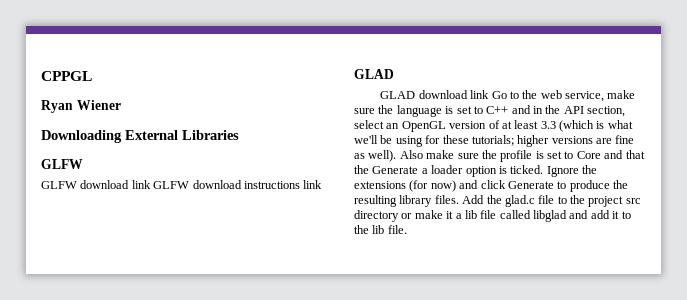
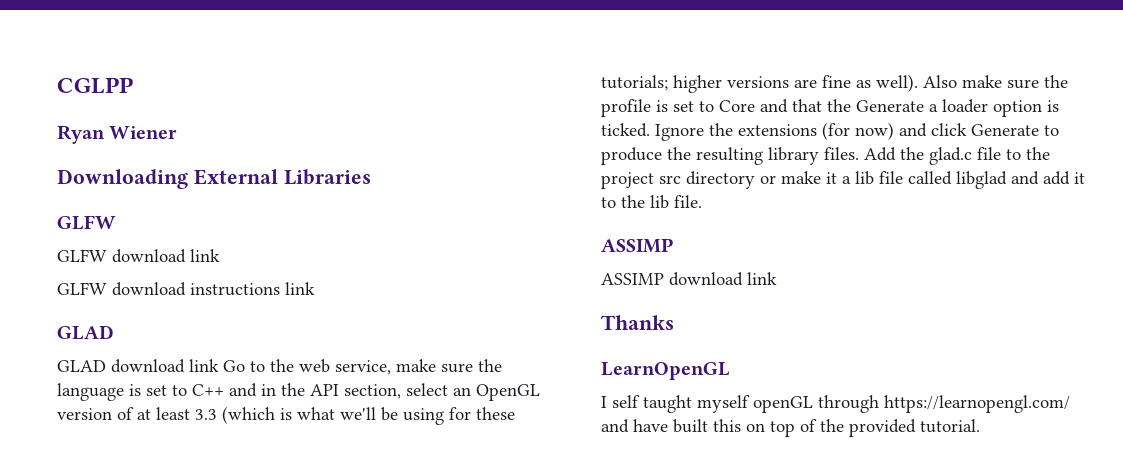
- CPPGL
+ CGLPP
- GLFW download link GLFW download instructions link
+ GLFW download link
+ GLFW download instructions link
  Add the glad.c file to the project src directory or make it a lib file called libglad and add it to the lib file.
+ ASSIMP
+ ASSIMP download link
+ Thanks
+ LearnOpenGL
+ I self taught myself openGL through https://learnopengl.com/ and have built this on top of the provided tutorial.

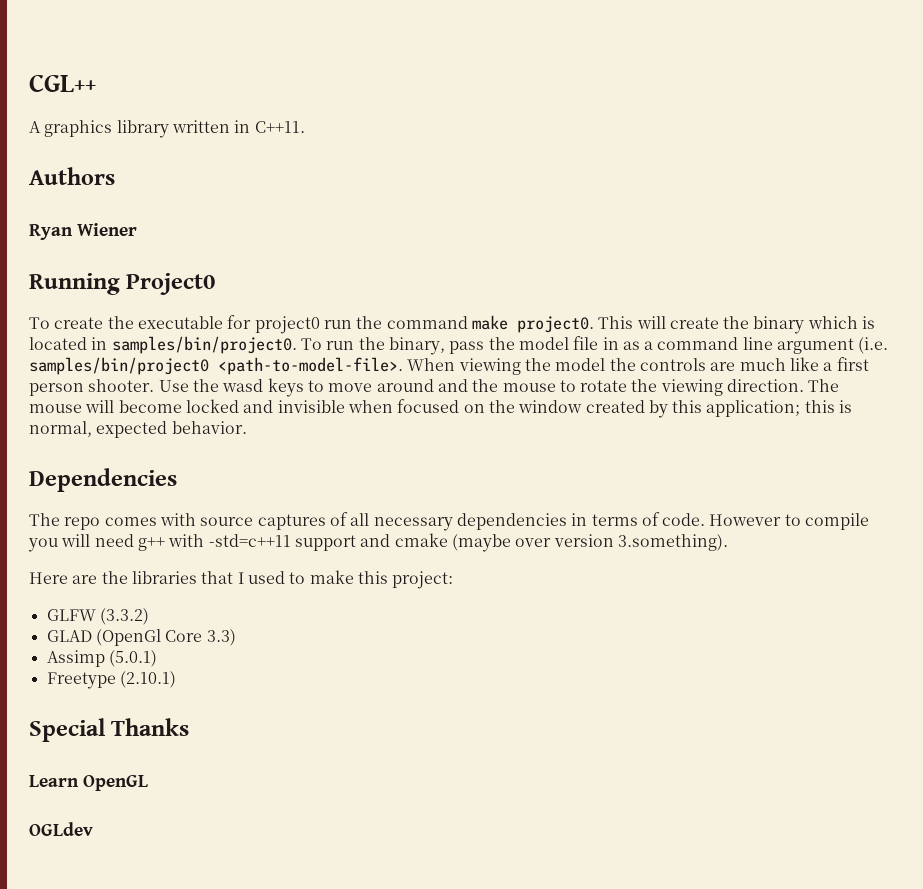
- CGLPP
+ CGL++
+ A graphics library written in C++11.
+ Authors
  Ryan Wiener
- Downloading External Libraries
- GLFW
- GLFW download link
- GLFW download instructions link
- GLAD
- GLAD download link Go to the web service, make sure the language is set to C++ and in the API section, select an OpenGL version of at least 3.3 (which is what we'll be using for these tutorials; higher versions are fine as well). Also make sure the profile is set to Core and that the Generate a loader option is ticked. Ignore the extensions (for now) and click Generate to produce the resulting library files. Add the glad.c file to the project src directory or make it a lib file called libglad and add it to the lib file.
- ASSIMP
- ASSIMP download link
- Thanks
- LearnOpenGL
- I self taught myself openGL through https://learnopengl.com/ and have built this on top of the provided tutorial.
+ Running Project0
+ To create the executable for project0 run the command make project0. This will create the binary which is located in samples/bin/project0. To run the binary, pass the model file in as a command line argument (i.e. samples/bin/project0 <path-to-model-file>. When viewing the model the controls are much like a first person shooter. Use the wasd keys to move around and the mouse to rotate the viewing direction. The mouse will become locked and invisible when focused on the window created by this application; this is normal, expected behavior.
+ Dependencies
+ The repo comes with source captures of all necessary dependencies in terms of code. However to compile you will need g++ with -std=c++11 support and cmake (maybe over version 3.something).
+ Here are the libraries that I used to make this project:
+ GLFW (3.3.2)
+ GLAD (OpenGl Core 3.3)
+ Assimp (5.0.1)
+ Freetype (2.10.1)
+ Special Thanks
+ Learn OpenGL
+ OGLdev

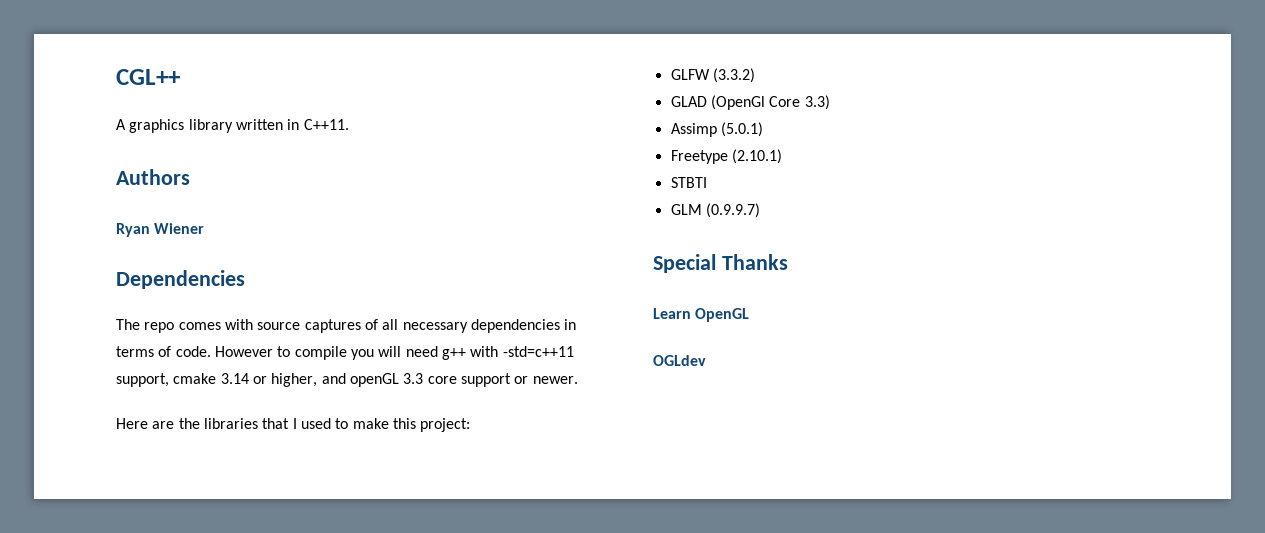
- Running Project0
- To create the executable for project0 run the command make project0. This will create the binary which is located in samples/bin/project0. To run the binary, pass the model file in as a command line argument (i.e. samples/bin/project0 <path-to-model-file>. When viewing the model the controls are much like a first person shooter. Use the wasd keys to move around and the mouse to rotate the viewing direction. The mouse will become locked and invisible when focused on the window created by this application; this is normal, expected behavior.
- However to compile you will need g++ with -std=c++11 support and cmake (maybe over version 3.something).
+ However to compile you will need g++ with -std=c++11 support, cmake 3.14 or higher, and openGL 3.3 core support or newer.
+ STBTI
+ GLM (0.9.9.7)

